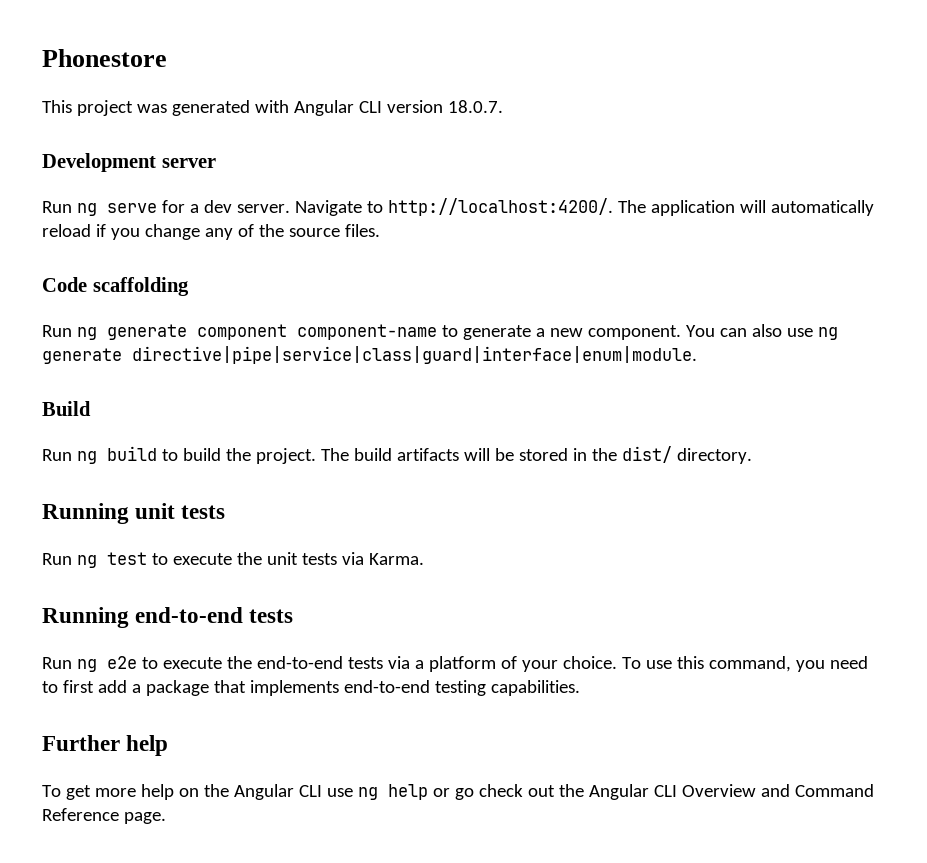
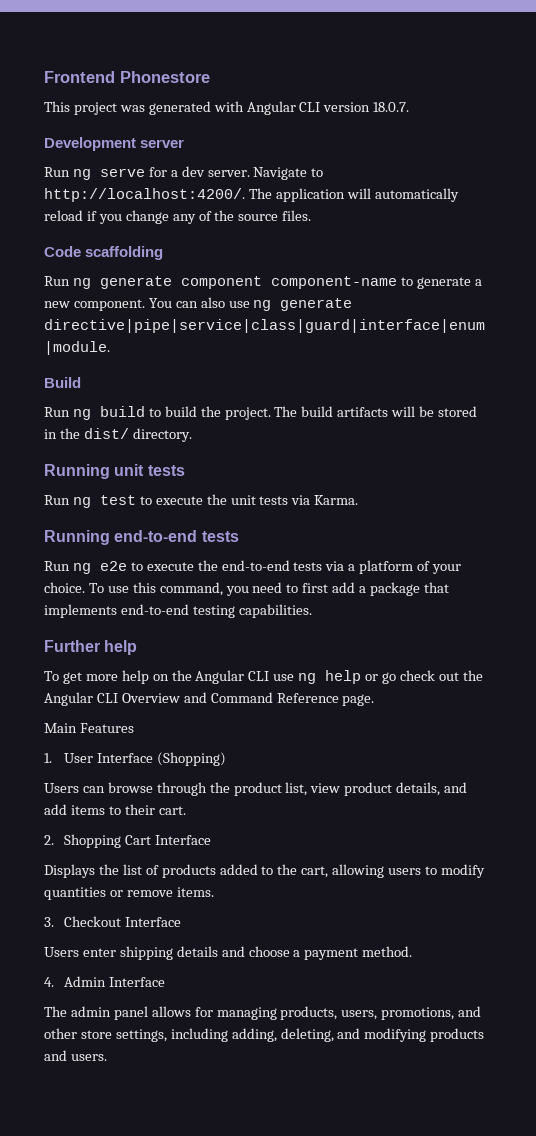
- Phonestore
+ Frontend Phonestore
+ Main Features
+ 1. User Interface (Shopping)
+ Users can browse through the product list, view product details, and add items to their cart.
+ 2. Shopping Cart Interface
+ Displays the list of products added to the cart, allowing users to modify quantities or remove items.
+ 3. Checkout Interface
+ Users enter shipping details and choose a payment method.
+ 4. Admin Interface
+ The admin panel allows for managing products, users, promotions, and other store settings, including adding, deleting, and modifying products and users.

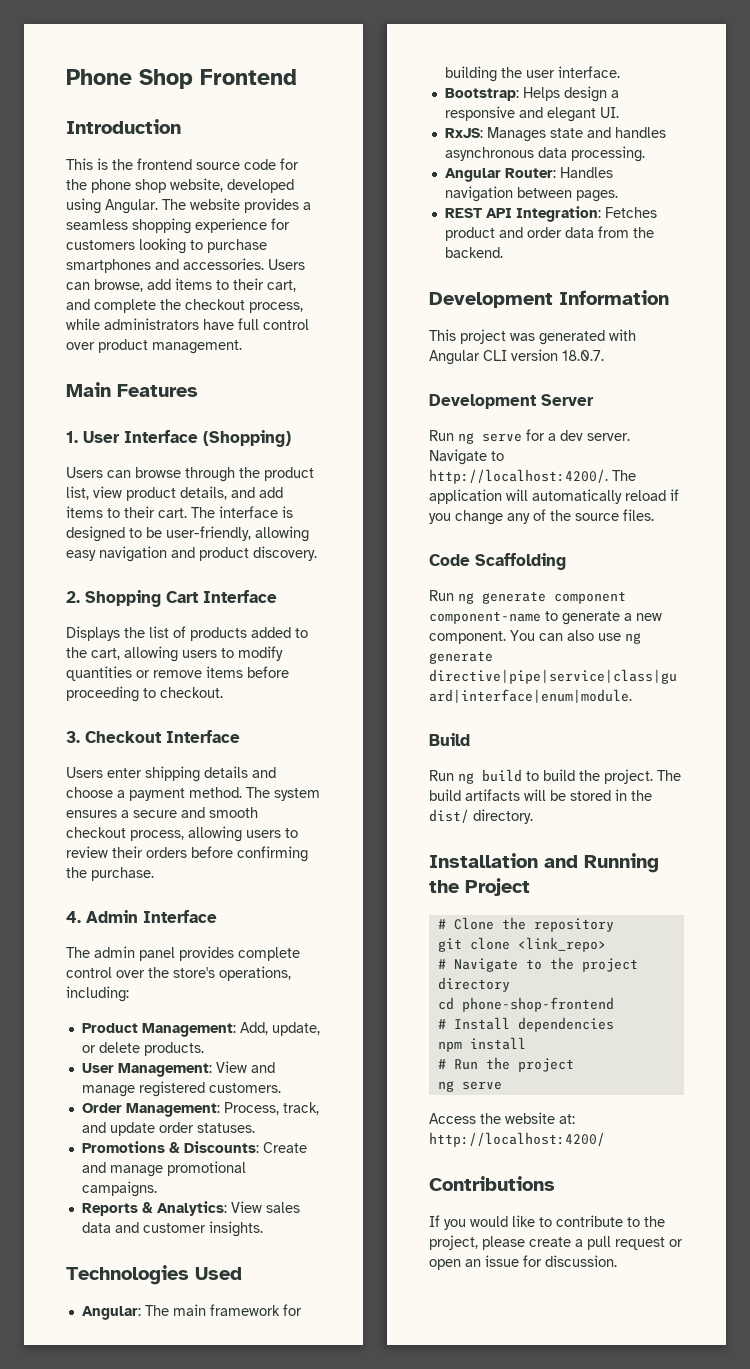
- Frontend Phonestore
+ Phone Shop Frontend
+ Introduction
+ This is the frontend source code for the phone shop website, developed using Angular. The website provides a seamless shopping experience for customers looking to purchase smartphones and accessories. Users can browse, add items to their cart, and complete the checkout process, while administrators have full control over product management.
+ Main Features
+ 1. User Interface (Shopping)
+ Users can browse through the product list, view product details, and add items to their cart. The interface is designed to be user-friendly, allowing easy navigation and product discovery.
+ 2. Shopping Cart Interface
+ Displays the list of products added to the cart, allowing users to modify quantities or remove items before proceeding to checkout.
+ 3. Checkout Interface
+ Users enter shipping details and choose a payment method. The system ensures a secure and smooth checkout process, allowing users to review their orders before confirming the purchase.
+ 4. Admin Interface
+ The admin panel provides complete control over the store's operations, including:
+ Product Management: Add, update, or delete products.
+ User Management: View and manage registered customers.
+ Order Management: Process, track, and update order statuses.
+ Promotions & Discounts: Create and manage promotional campaigns.
+ Reports & Analytics: View sales data and customer insights.
+ Technologies Used
+ Angular: The main framework for building the user interface.
+ Bootstrap: Helps design a responsive and elegant UI.
+ RxJS: Manages state and handles asynchronous data processing.
+ Angular Router: Handles navigation between pages.
+ REST API Integration: Fetches product and order data from the backend.
+ Development Information
- Development server
+ Development Server
- Code scaffolding
+ Code Scaffolding
- Running unit tests
- Run ng test to execute the unit tests via Karma.
- Running end-to-end tests
- Run ng e2e to execute the end-to-end tests via a platform of your choice. To use this command, you need to first add a package that implements end-to-end testing capabilities.
- Further help
- To get more help on the Angular CLI use ng help or go check out the Angular CLI Overview and Command Reference page.
- Main Features
- 1. User Interface (Shopping)
- Users can browse through the product list, view product details, and add items to their cart.
- 2. Shopping Cart Interface
- Displays the list of products added to the cart, allowing users to modify quantities or remove items.
- 3. Checkout Interface
- Users enter shipping details and choose a payment method.
- 4. Admin Interface
- The admin panel allows for managing products, users, promotions, and other store settings, including adding, deleting, and modifying products and users.
+ Installation and Running the Project
+ # Clone the repository
+ git clone <link_repo>
+ # Navigate to the project directory
+ cd phone-shop-frontend
+ # Install dependencies
+ npm install
+ # Run the project
+ ng serve
+ Access the website at: http://localhost:4200/
+ Contributions
+ If you would like to contribute to the project, please create a pull request or open an issue for discussion.

